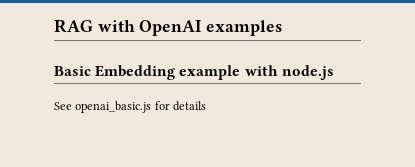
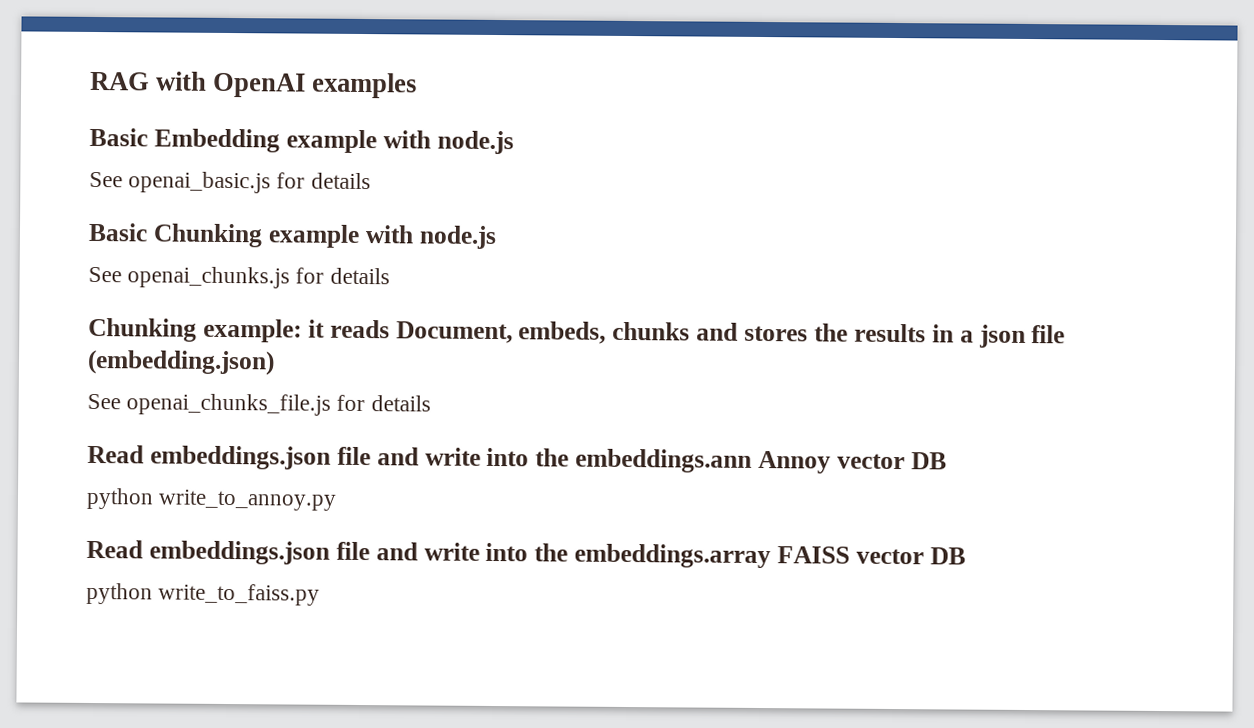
+ Basic Chunking example with node.js
+ See openai_chunks.js for details
+ Chunking example: it reads Document, embeds, chunks and stores the results in a json file (embedding.json)
+ See openai_chunks_file.js for details
+ Read embeddings.json file and write into the embeddings.ann Annoy vector DB
+ python write_to_annoy.py
+ Read embeddings.json file and write into the embeddings.array FAISS vector DB
+ python write_to_faiss.py

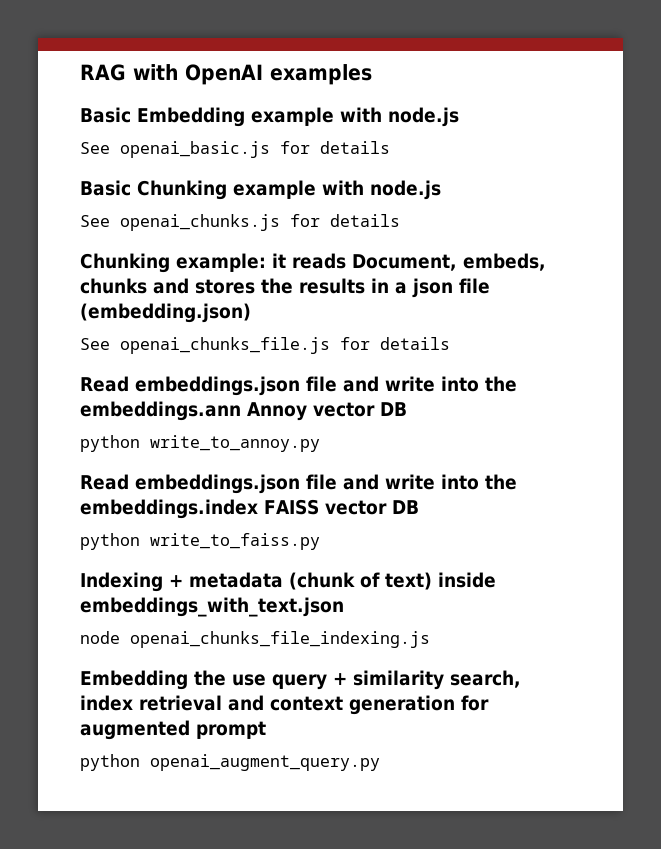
- Read embeddings.json file and write into the embeddings.array FAISS vector DB
+ Read embeddings.json file and write into the embeddings.index FAISS vector DB
+ Indexing + metadata (chunk of text) inside embeddings_with_text.json
+ node openai_chunks_file_indexing.js
+ Embedding the use query + similarity search, index retrieval and context generation for augmented prompt
+ python openai_augment_query.py

